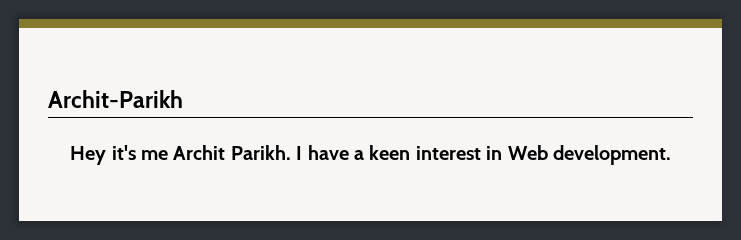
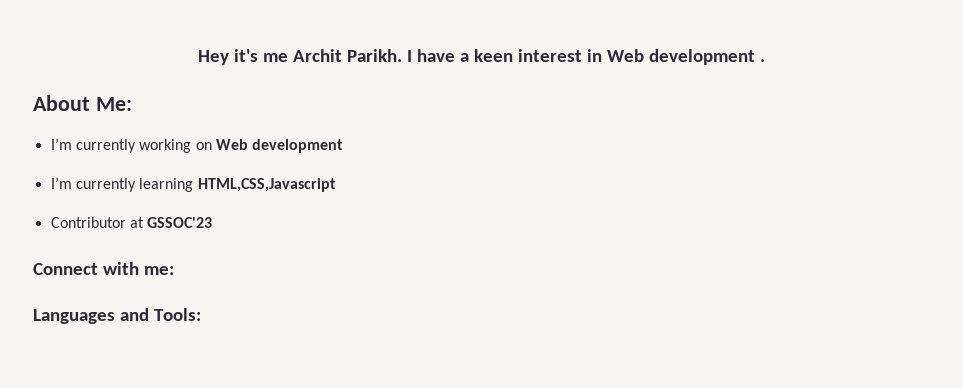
- Archit-Parikh
- I have a keen interest in Web development.
+ I have a keen interest in Web development .
+ About Me:
+ I’m currently working on Web development
+ I’m currently learning HTML,CSS,Javascript
+ Contributor at GSSOC'23
+ Connect with me:
+ Languages and Tools:

